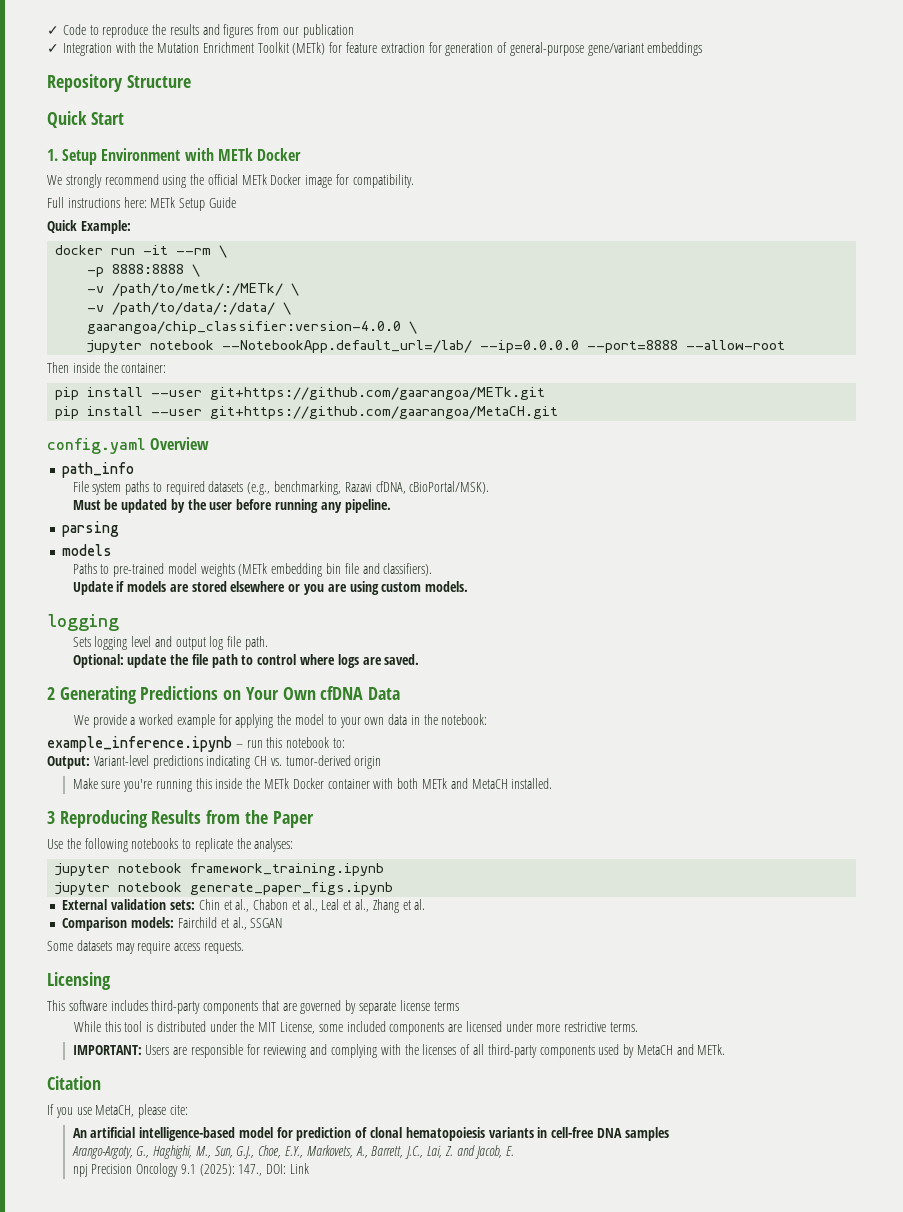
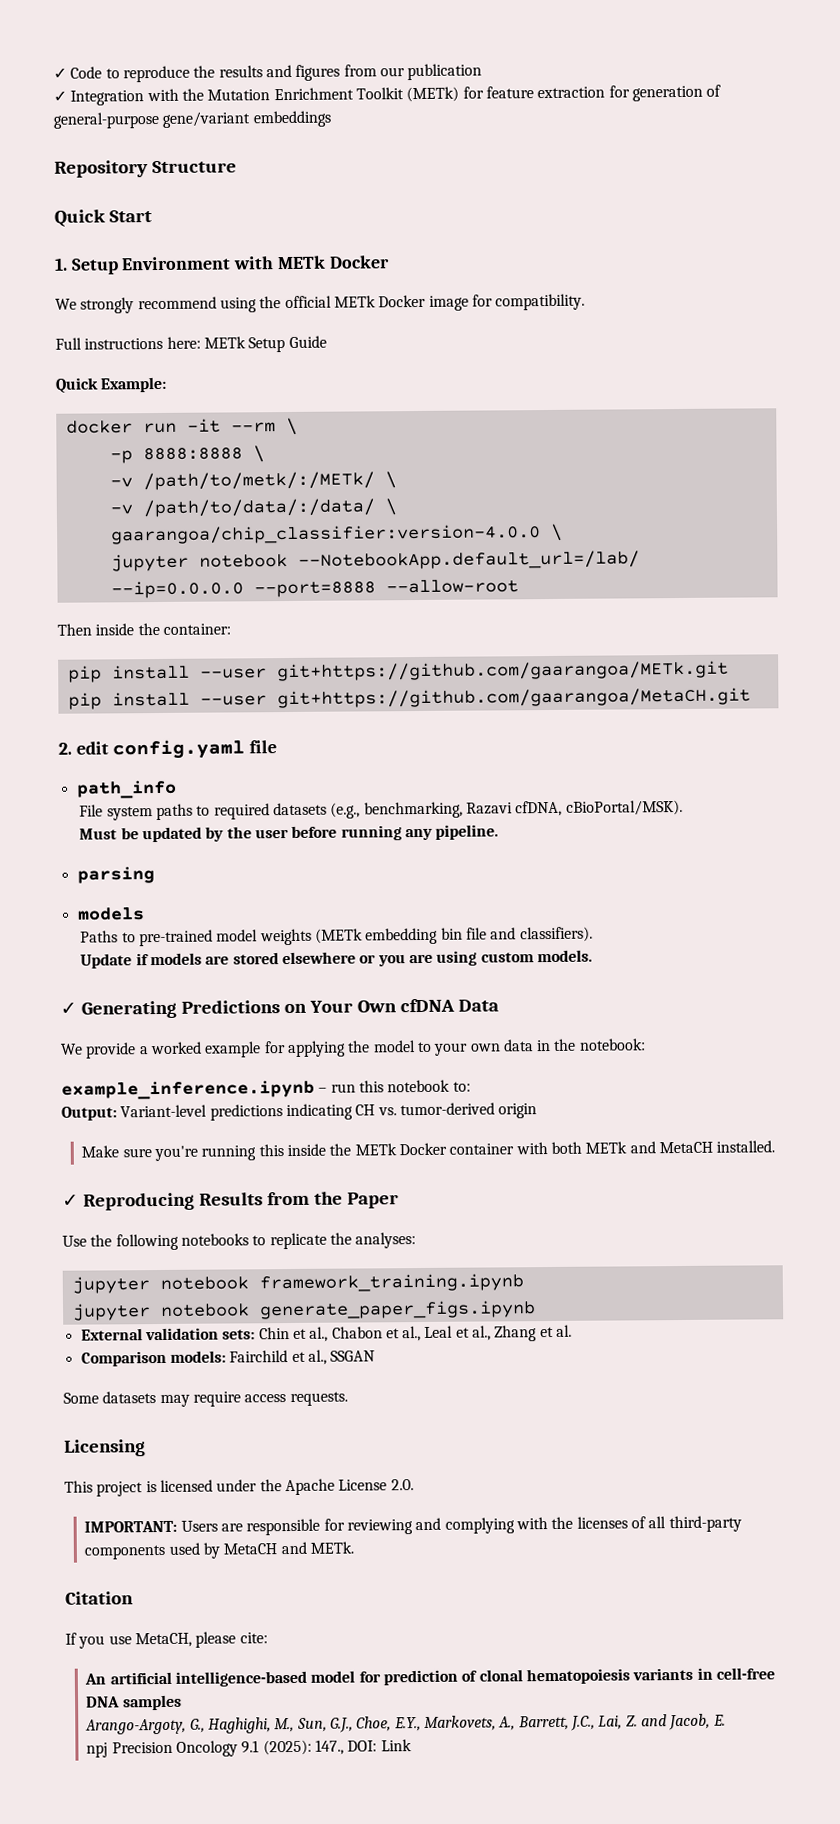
- config.yaml Overview
+ 2. edit config.yaml file
  Update if models are stored elsewhere or you are using custom models.
- logging
- Sets logging level and output log file path.
- Optional: update the file path to control where logs are saved.
- 2 Generating Predictions on Your Own cfDNA Data
+ ✓ Generating Predictions on Your Own cfDNA Data
- 3 Reproducing Results from the Paper
+ ✓ Reproducing Results from the Paper
- This software includes third-party components that are governed by separate license terms
- While this tool is distributed under the MIT License, some included components are licensed under more restrictive terms.
+ This project is licensed under the Apache License 2.0.

